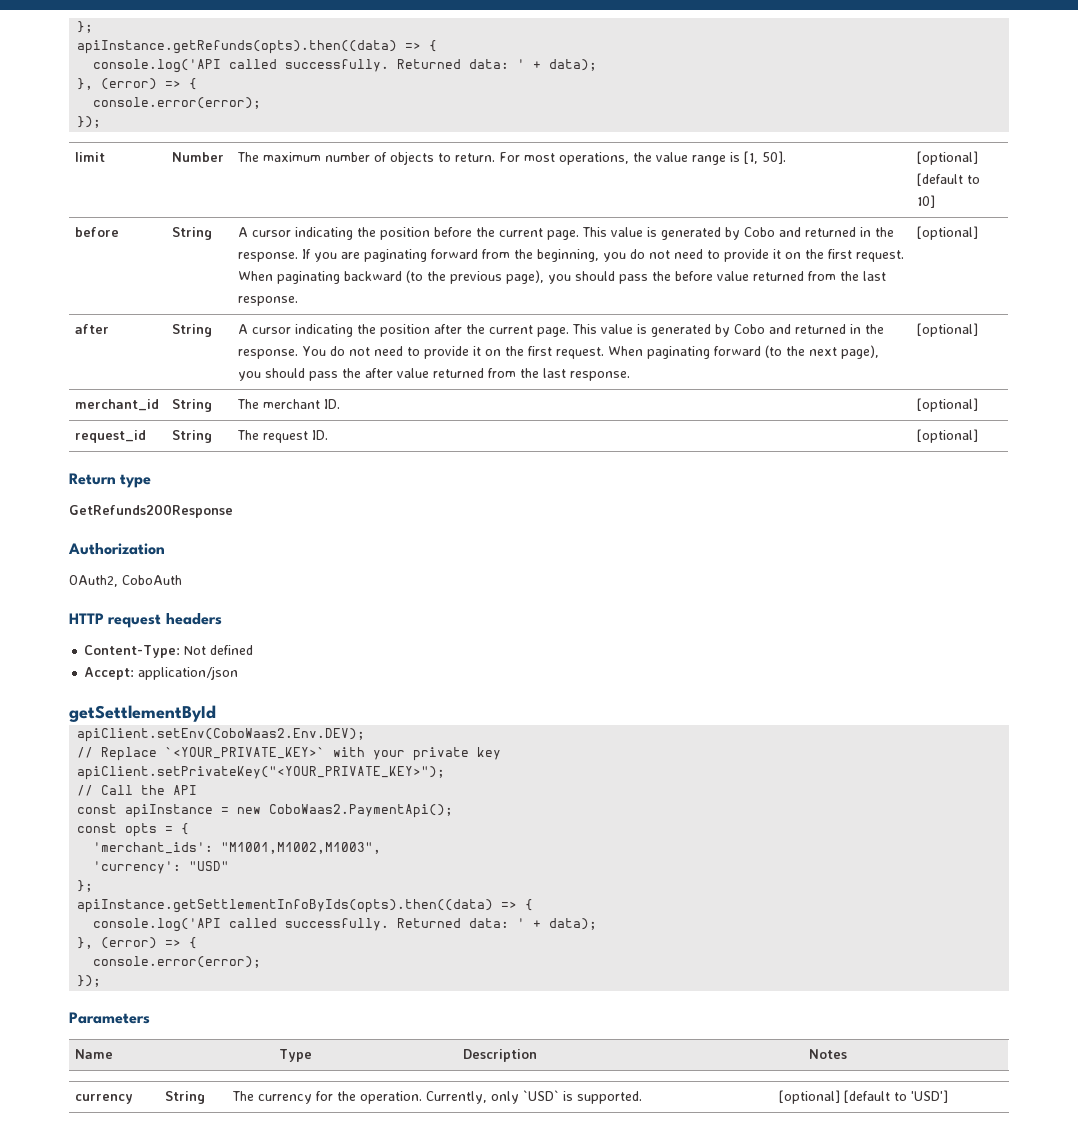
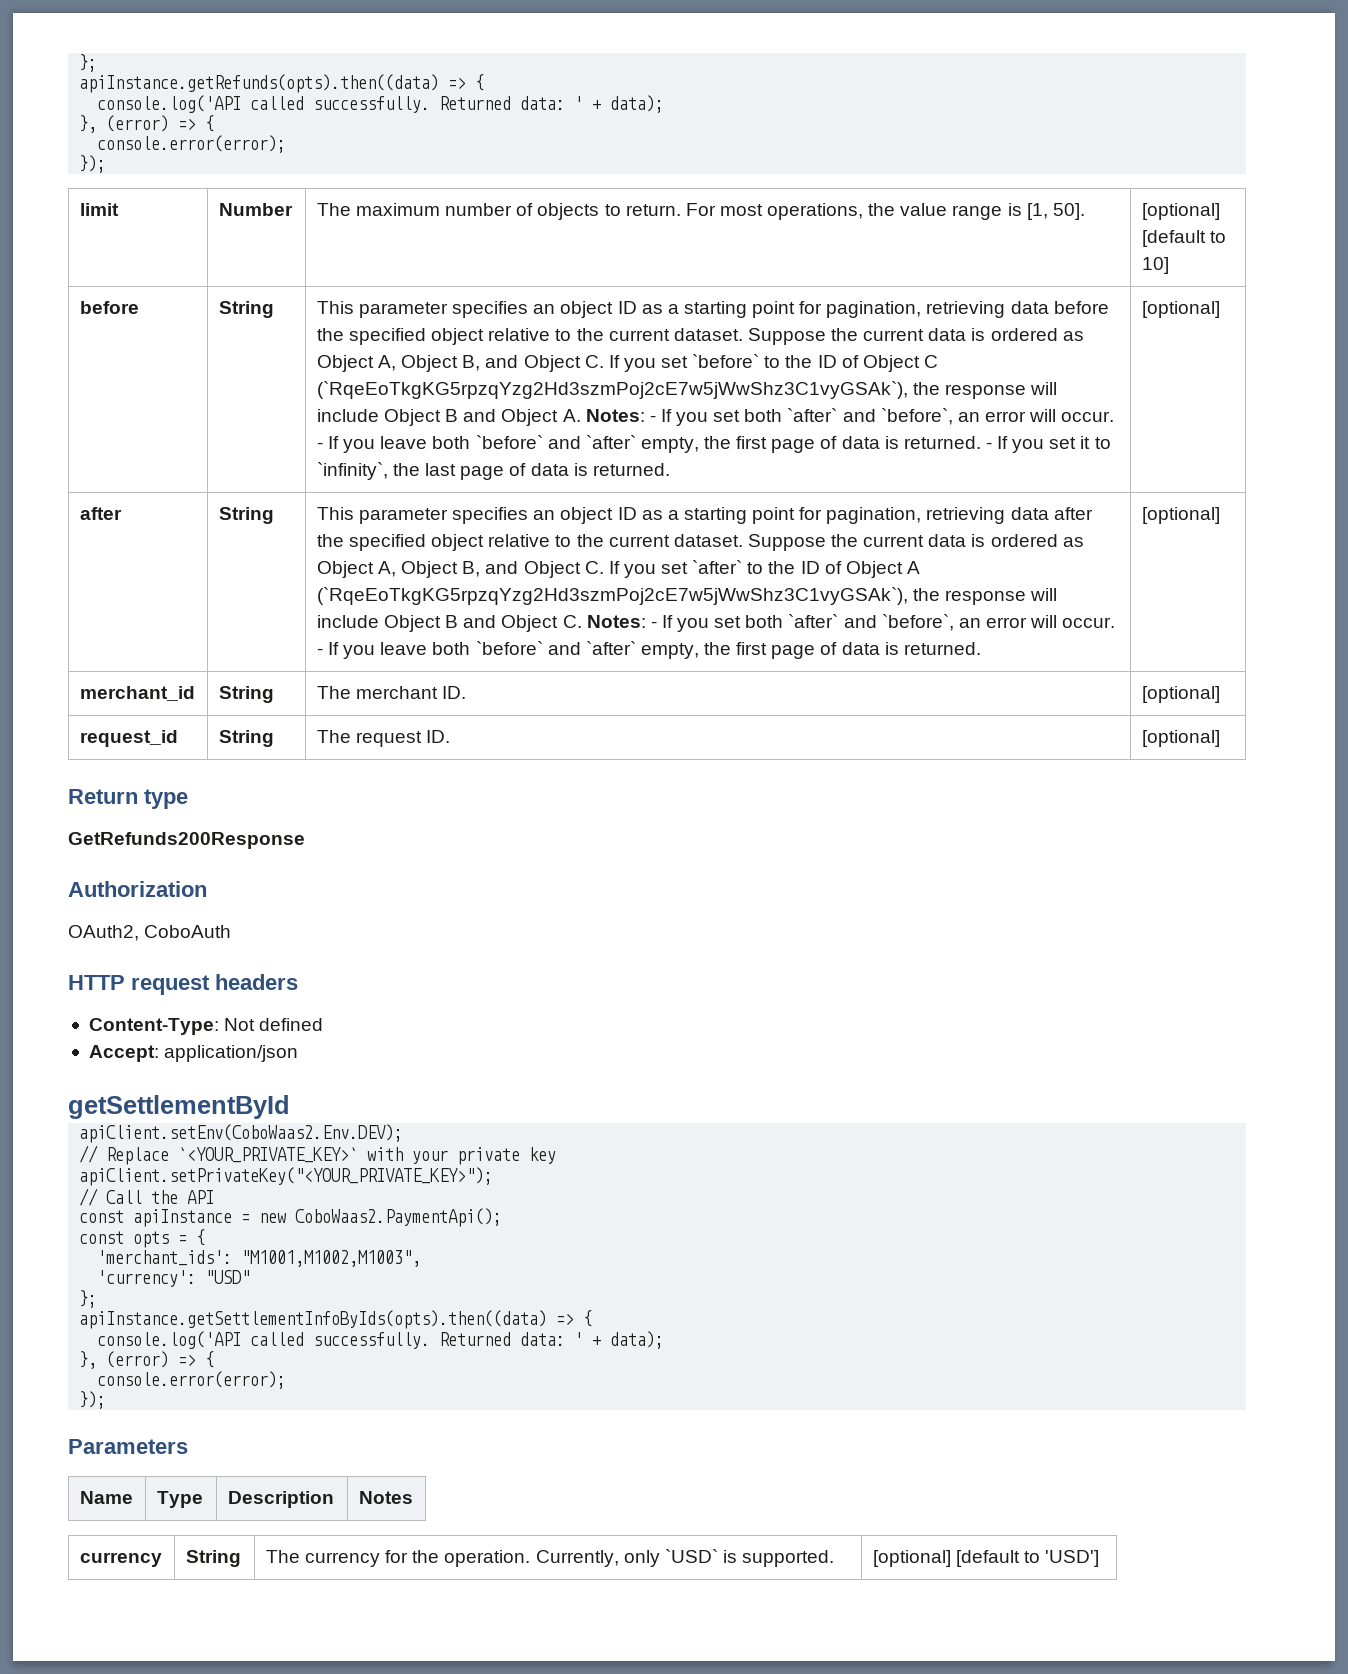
- A cursor indicating the position before the current page. This value is generated by Cobo and returned in the response. If you are paginating forward from the beginning, you do not need to provide it on the first request. When paginating backward (to the previous page), you should pass the before value returned from the last response. | [optional]
- after | String | A cursor indicating the position after the current page. This value is generated by Cobo and returned in the response. You do not need to provide it on the first request. When paginating forward (to the next page), you should pass the after value returned from the last response.
+ This parameter specifies an object ID as a starting point for pagination, retrieving data before the specified object relative to the current dataset. Suppose the current data is ordered as Object A, Object B, and Object C. If you set `before` to the ID of Object C (`RqeEoTkgKG5rpzqYzg2Hd3szmPoj2cE7w5jWwShz3C1vyGSAk`), the response will include Object B and Object A. Notes: - If you set both `after` and `before`, an error will occur. - If you leave both `before` and `after` empty, the first page of data is returned. - If you set it to `infinity`, the last page of data is returned. | [optional]
+ after | String | This parameter specifies an object ID as a starting point for pagination, retrieving data after the specified object relative to the current dataset. Suppose the current data is ordered as Object A, Object B, and Object C. If you set `after` to the ID of Object A (`RqeEoTkgKG5rpzqYzg2Hd3szmPoj2cE7w5jWwShz3C1vyGSAk`), the response will include Object B and Object C. Notes: - If you set both `after` and `before`, an error will occur. - If you leave both `before` and `after` empty, the first page of data is returned.

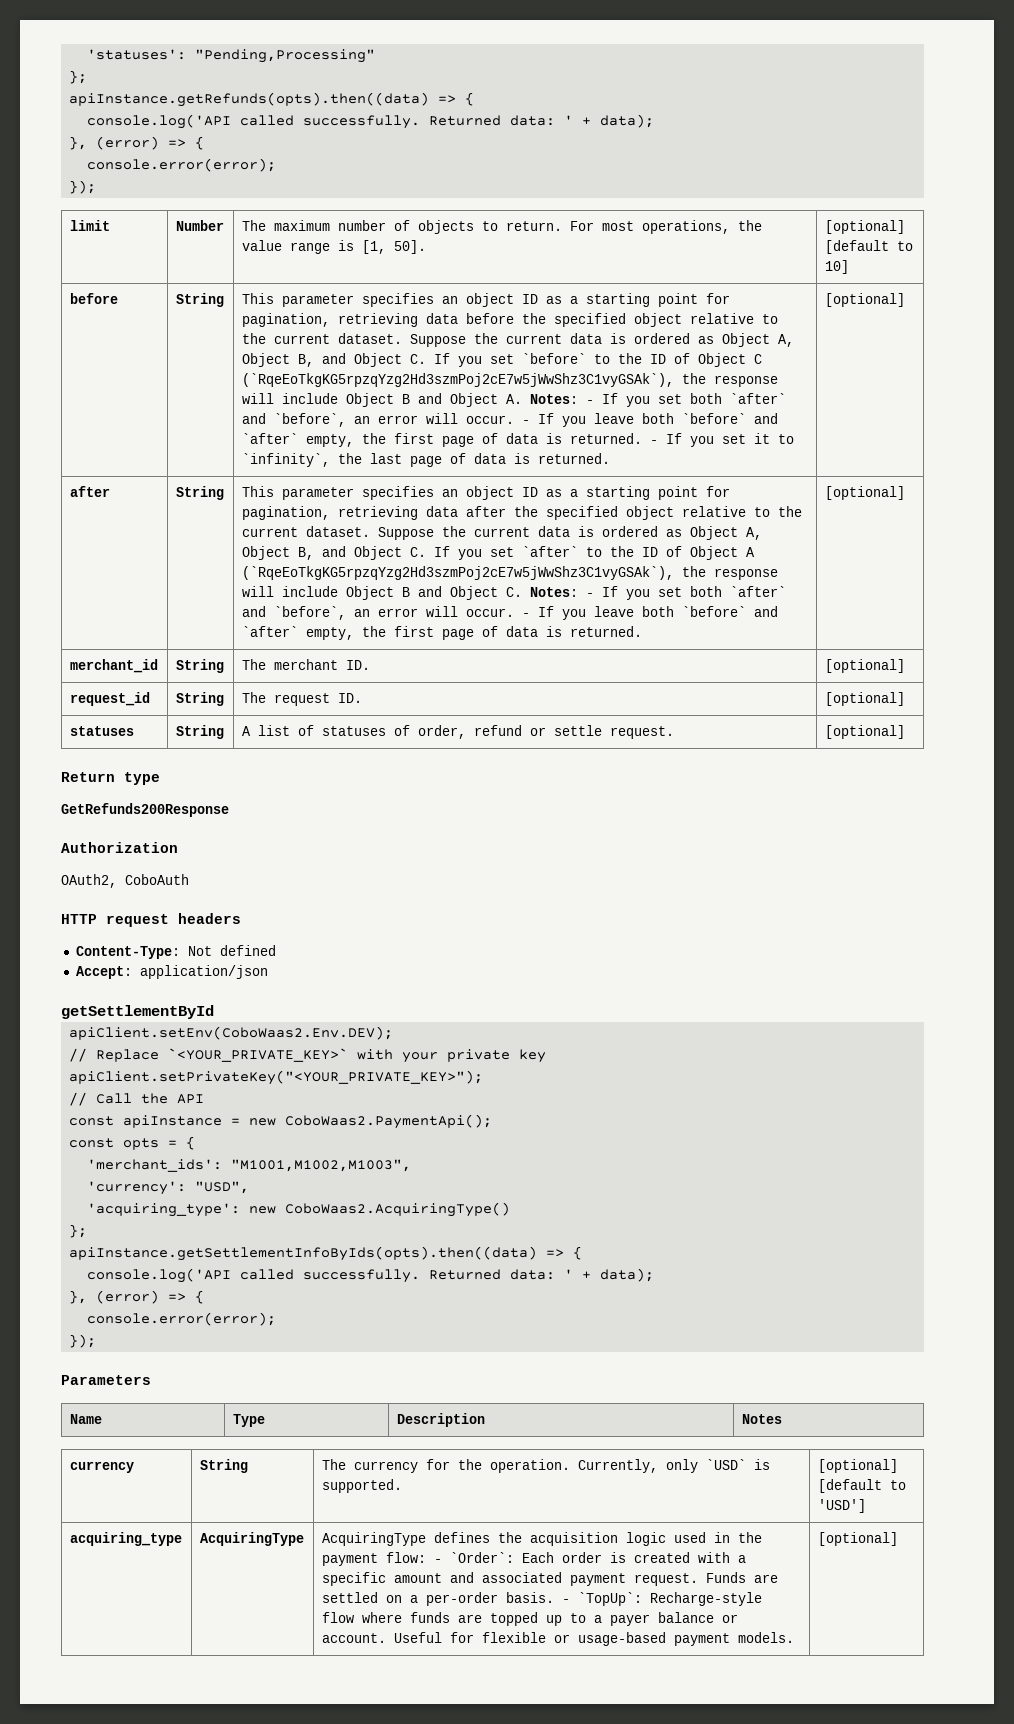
+ 'statuses': "Pending,Processing"
+ statuses | String | A list of statuses of order, refund or settle request. | [optional]
- 'currency': "USD"
+ 'currency': "USD",
+ 'acquiring_type': new CoboWaas2.AcquiringType()
+ acquiring_type | AcquiringType | AcquiringType defines the acquisition logic used in the payment flow: - `Order`: Each order is created with a specific amount and associated payment request. Funds are settled on a per-order basis. - `TopUp`: Recharge-style flow where funds are topped up to a payer balance or account. Useful for flexible or usage-based payment models. | [optional]

